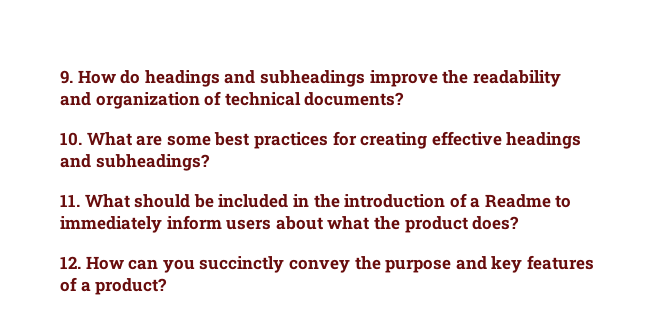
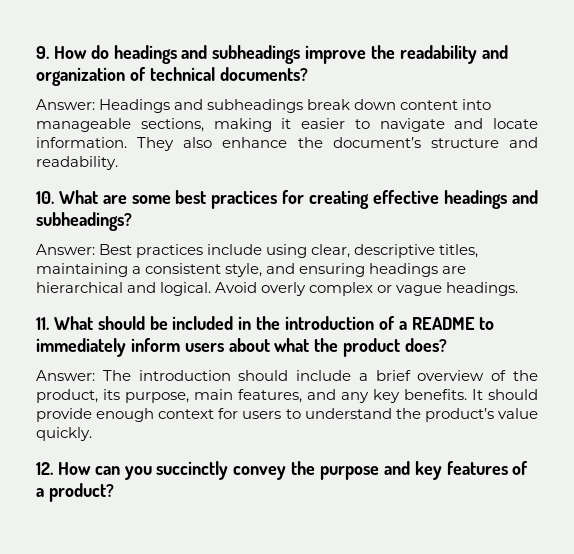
+ Answer: Headings and subheadings break down content into manageable sections, making it easier to navigate and locate information. They also enhance the document’s structure and readability.
+ Answer: Best practices include using clear, descriptive titles, maintaining a consistent style, and ensuring headings are hierarchical and logical. Avoid overly complex or vague headings.
- 11. What should be included in the introduction of a Readme to immediately inform users about what the product does?
+ 11. What should be included in the introduction of a README to immediately inform users about what the product does?
+ Answer: The introduction should include a brief overview of the product, its purpose, main features, and any key benefits. It should provide enough context for users to understand the product’s value quickly.

